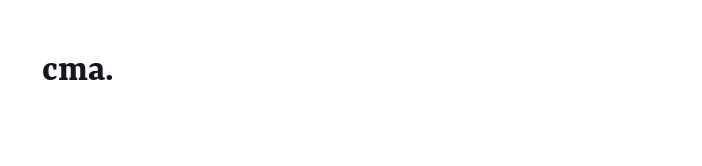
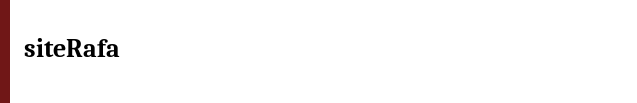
- cma.
+ siteRafa

